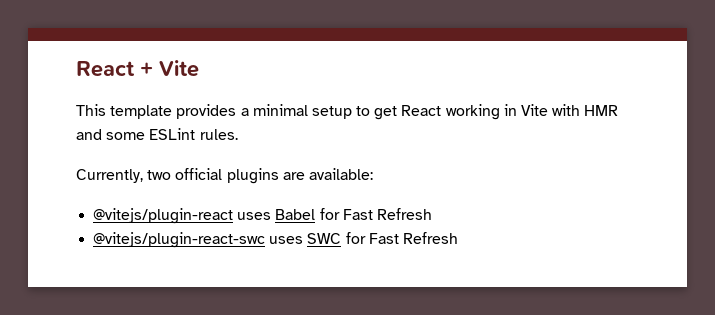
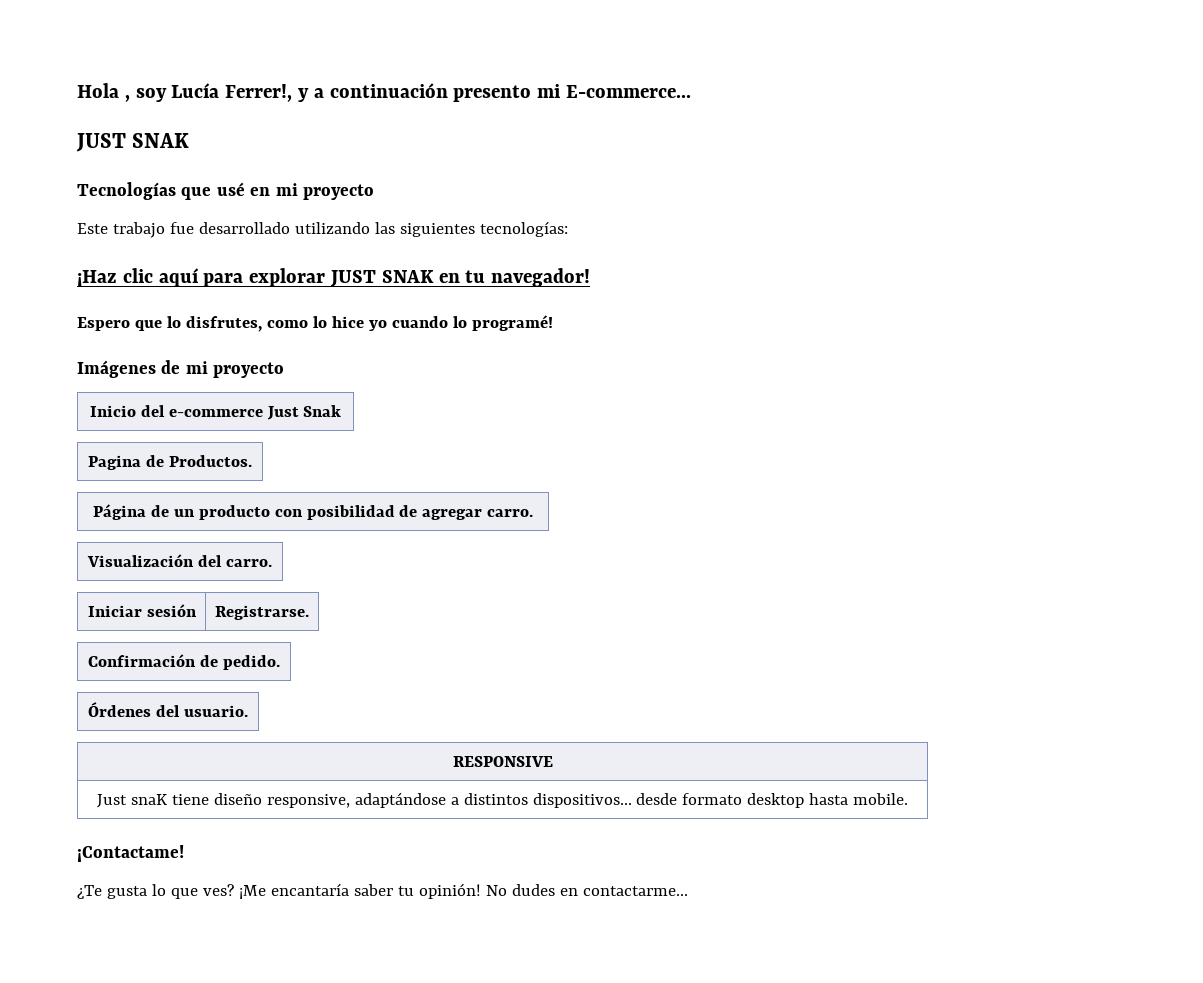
- React + Vite
- This template provides a minimal setup to get React working in Vite with HMR and some ESLint rules.
- Currently, two official plugins are available:
- @vitejs/plugin-react uses Babel for Fast Refresh
- @vitejs/plugin-react-swc uses SWC for Fast Refresh
+ Hola , soy Lucía Ferrer!, y a continuación presento mi E-commerce...
+ JUST SNAK
+ Tecnologías que usé en mi proyecto
+ Este trabajo fue desarrollado utilizando las siguientes tecnologías:
+ ¡Haz clic aquí para explorar JUST SNAK en tu navegador!
+ Espero que lo disfrutes, como lo hice yo cuando lo programé!
+ Imágenes de mi proyecto
+ Inicio del e-commerce Just Snak
+ Pagina de Productos.
+ Página de un producto con posibilidad de agregar carro.
+ Visualización del carro.
+ Iniciar sesión | Registrarse.
+ Confirmación de pedido.
+ Órdenes del usuario.
+ RESPONSIVE
+ Just snaK tiene diseño responsive, adaptándose a distintos dispositivos... desde formato desktop hasta mobile.
+ ¡Contactame!
+ ¿Te gusta lo que ves? ¡Me encantaría saber tu opinión! No dudes en contactarme...

